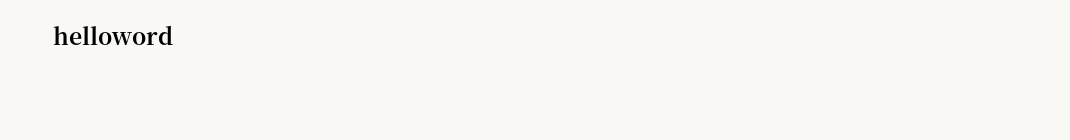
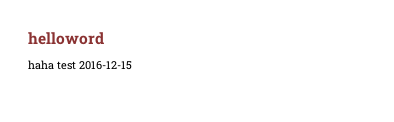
+ haha test 2016-12-15

